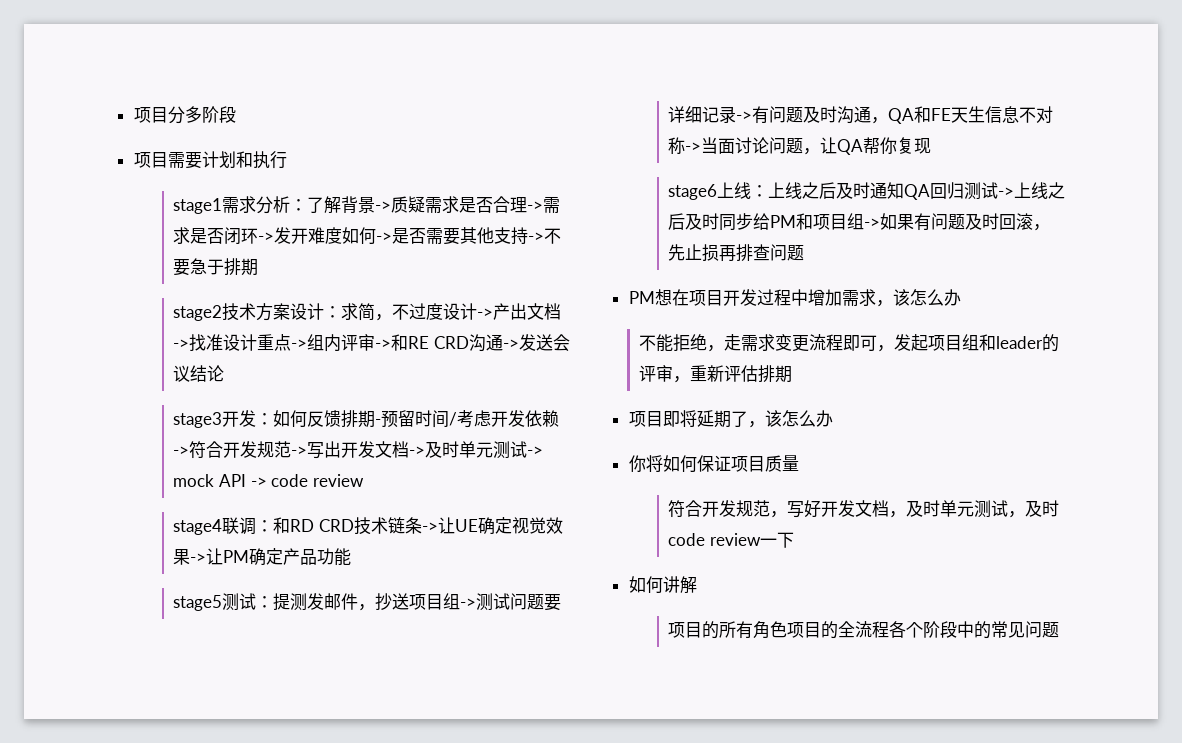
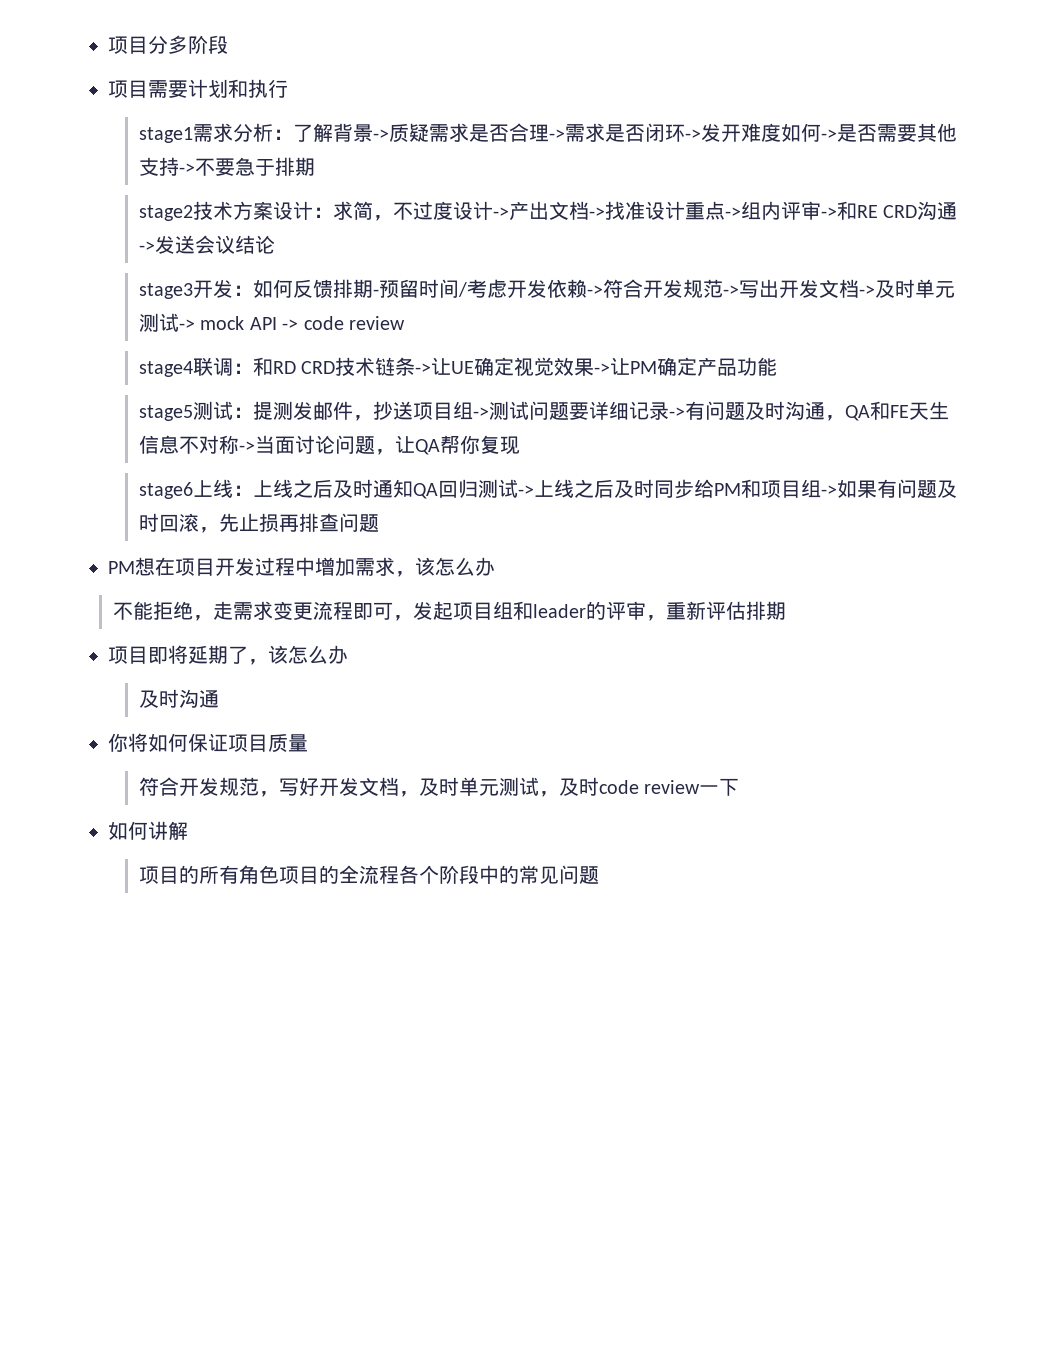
  项目即将延期了，该怎么办
+ 及时沟通

